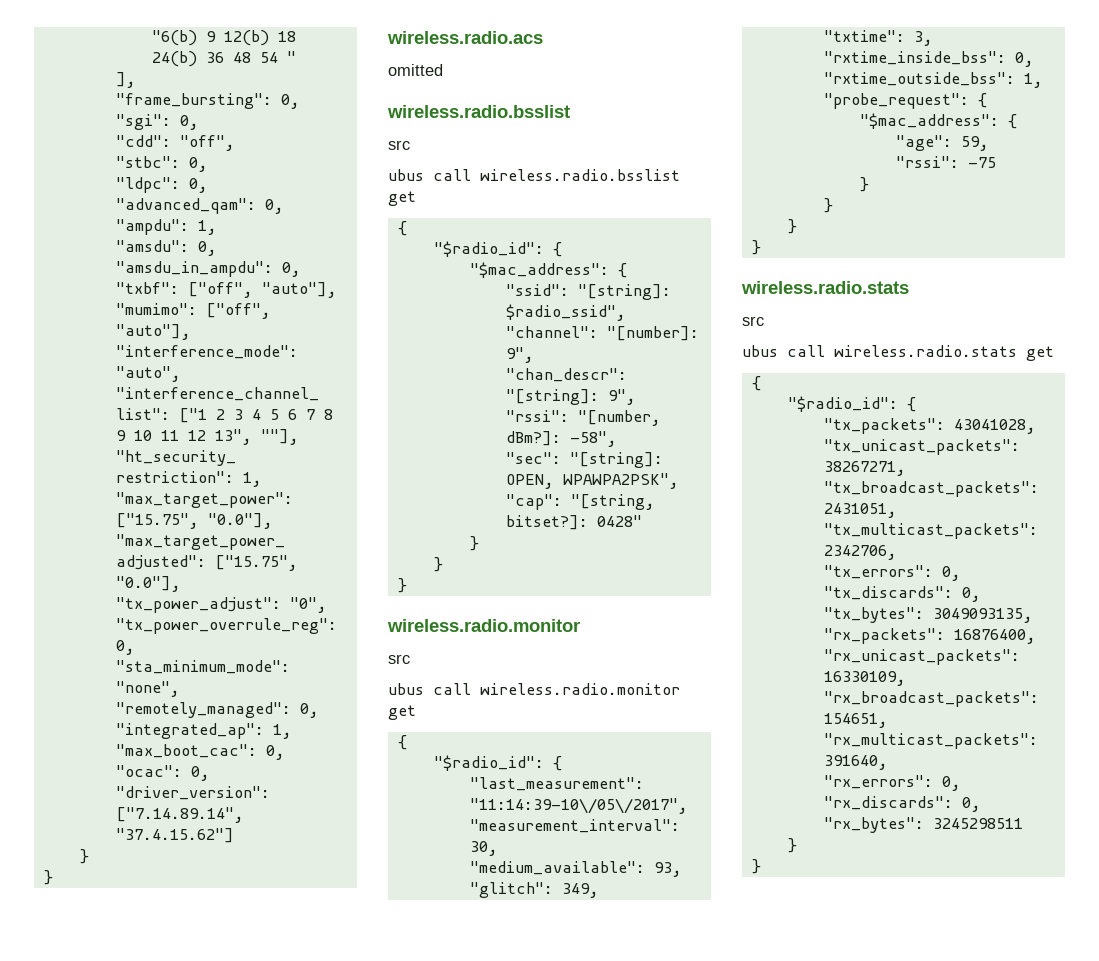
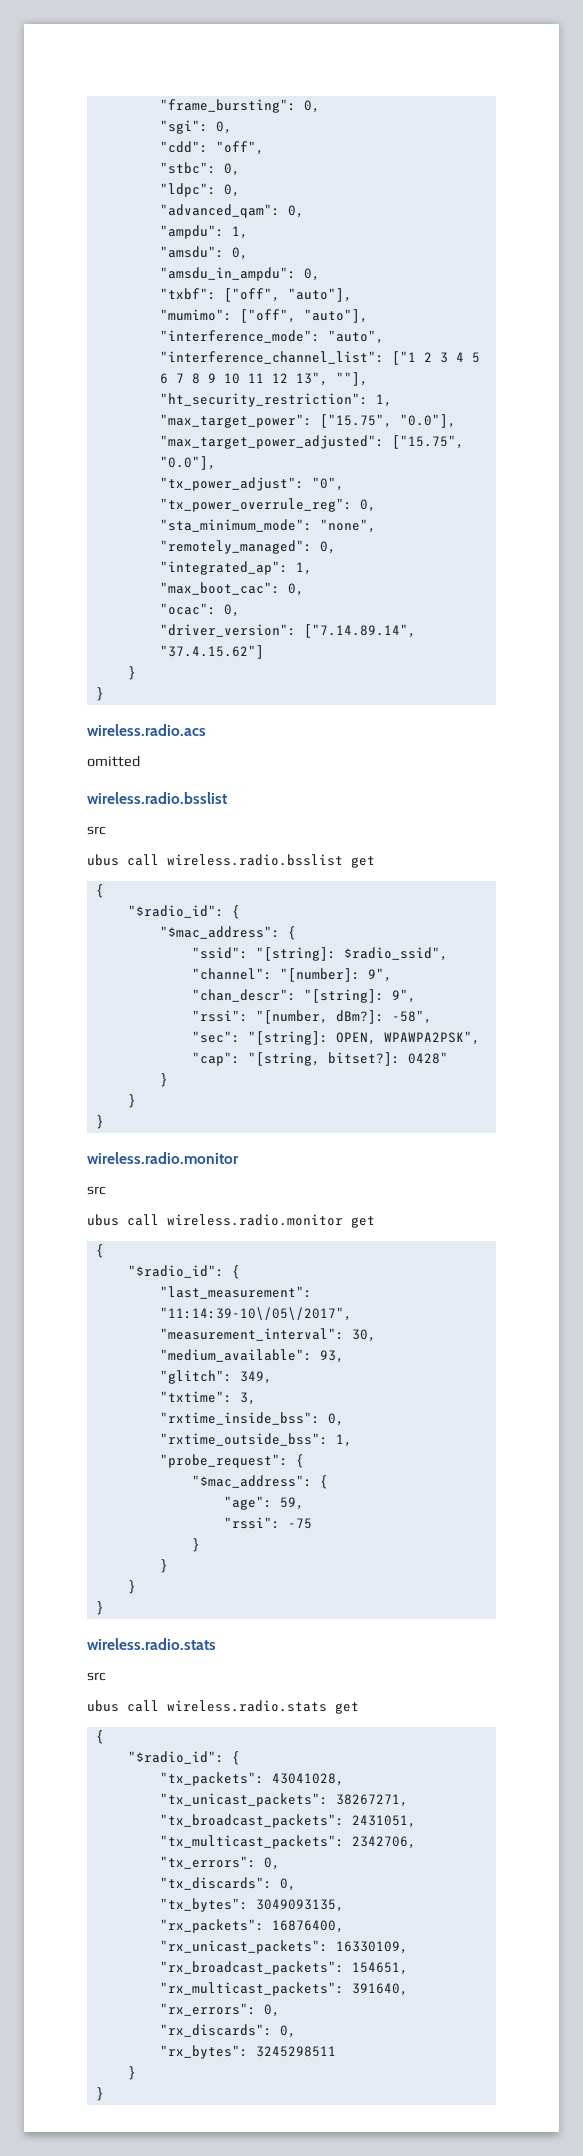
- "6(b) 9 12(b) 18 24(b) 36 48 54 "
- ],

